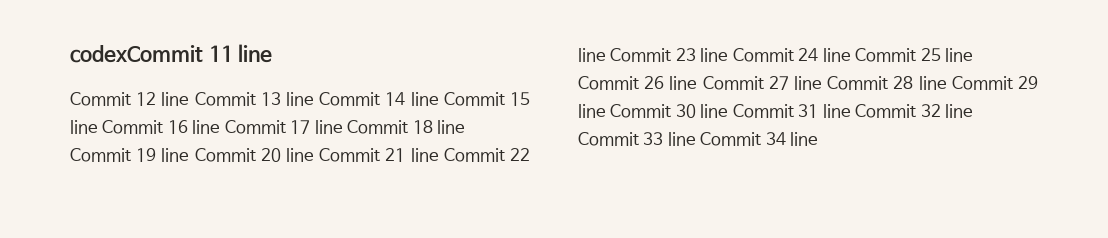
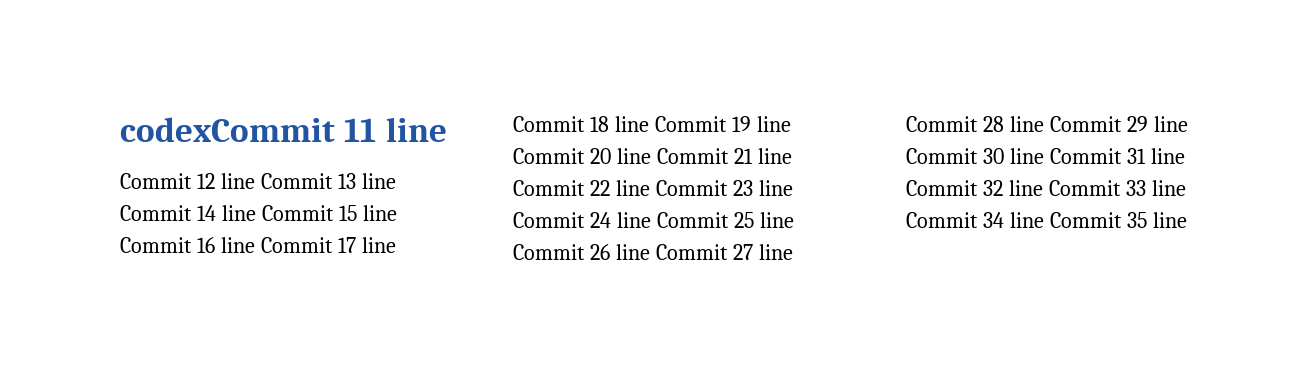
- Commit 12 line Commit 13 line Commit 14 line Commit 15 line Commit 16 line Commit 17 line Commit 18 line Commit 19 line Commit 20 line Commit 21 line Commit 22 line Commit 23 line Commit 24 line Commit 25 line Commit 26 line Commit 27 line Commit 28 line Commit 29 line Commit 30 line Commit 31 line Commit 32 line Commit 33 line Commit 34 line
+ Commit 12 line Commit 13 line Commit 14 line Commit 15 line Commit 16 line Commit 17 line Commit 18 line Commit 19 line Commit 20 line Commit 21 line Commit 22 line Commit 23 line Commit 24 line Commit 25 line Commit 26 line Commit 27 line Commit 28 line Commit 29 line Commit 30 line Commit 31 line Commit 32 line Commit 33 line Commit 34 line Commit 35 line

